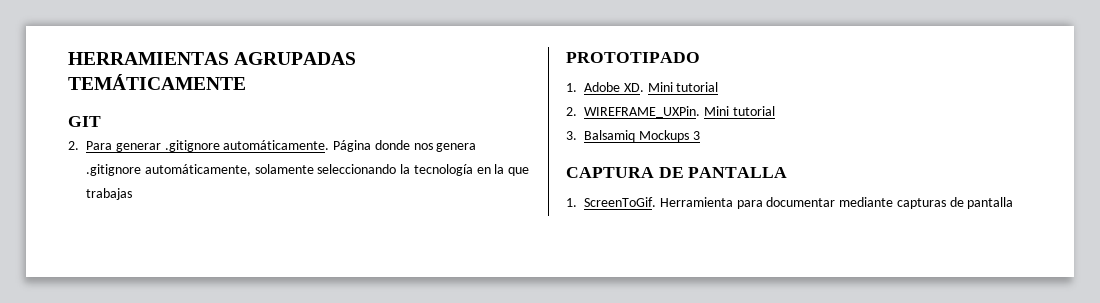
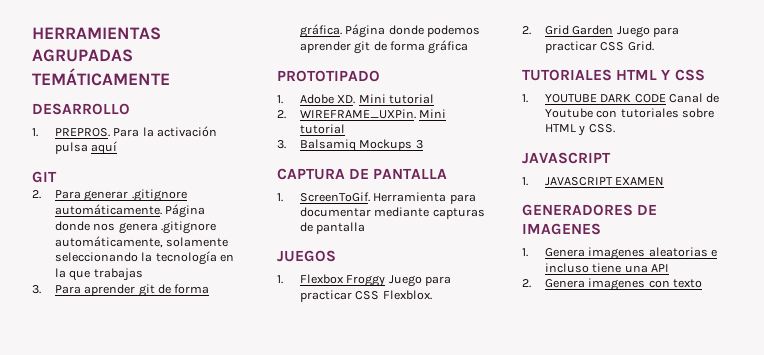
+ DESARROLLO
+ 1. PREPROS. Para la activación pulsa aquí
+ 3. Para aprender git de forma gráfica. Página donde podemos aprender git de forma gráfica
+ JUEGOS
+ 1. Flexbox Froggy Juego para practicar CSS Flexblox.
+ 2. Grid Garden Juego para practicar CSS Grid.
+ TUTORIALES HTML Y CSS
+ 1. YOUTUBE DARK CODE Canal de Youtube con tutoriales sobre HTML y CSS.
+ JAVASCRIPT
+ 1. JAVASCRIPT EXAMEN
+ GENERADORES DE IMAGENES
+ 1. Genera imagenes aleatorias e incluso tiene una API
+ 2. Genera imagenes con texto

